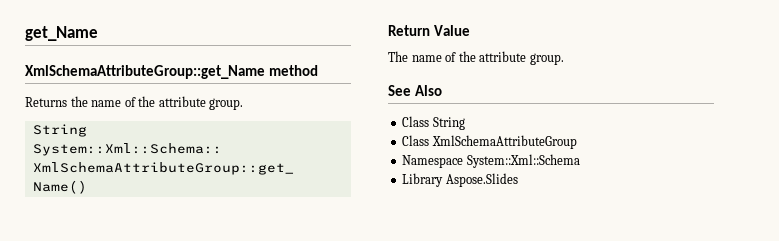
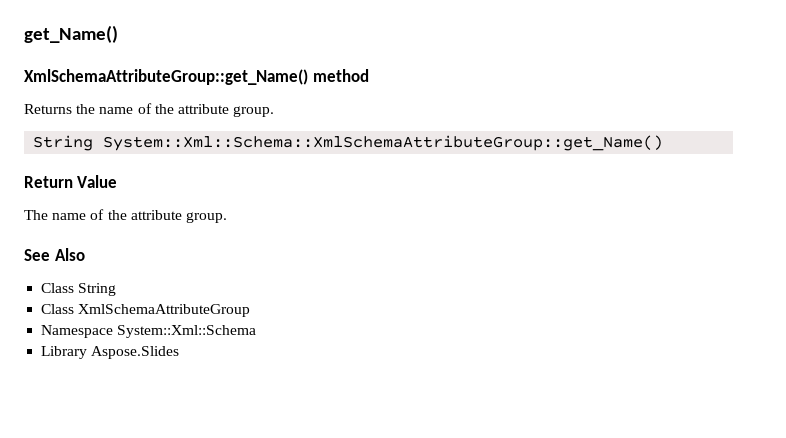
- get_Name
- XmlSchemaAttributeGroup::get_Name method
+ get_Name()
+ XmlSchemaAttributeGroup::get_Name() method

